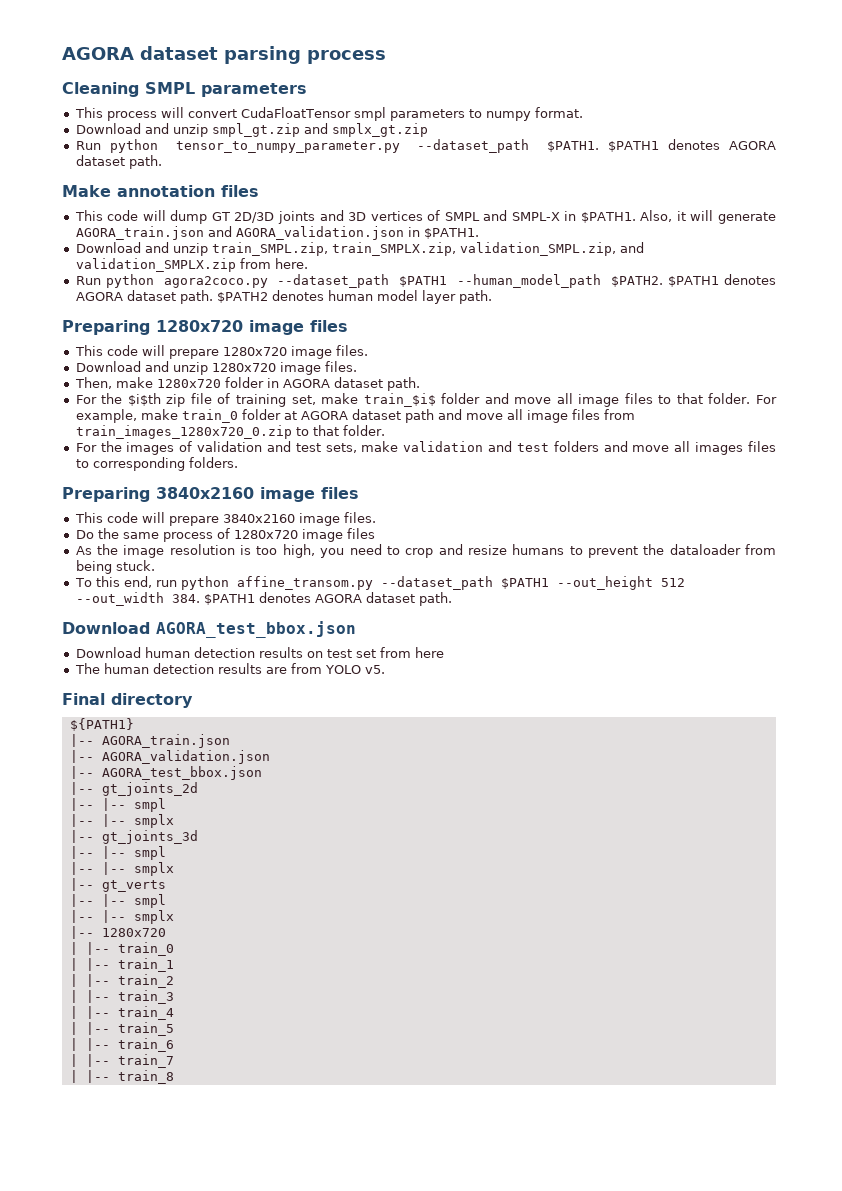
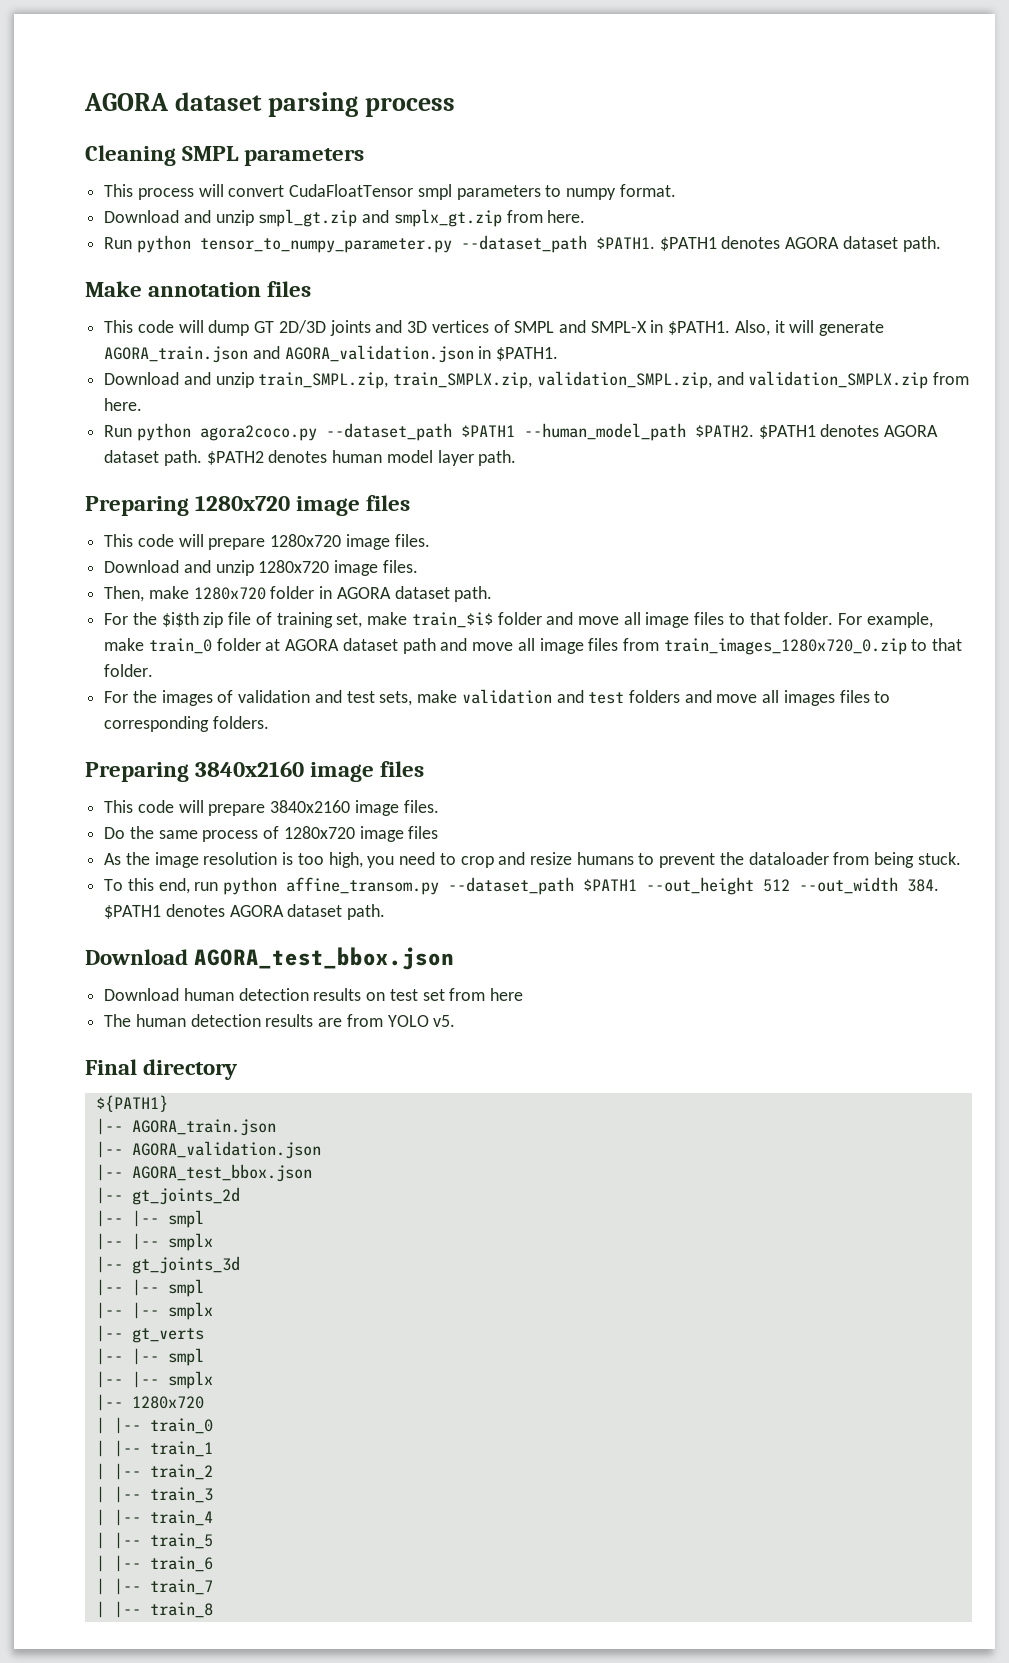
- Download and unzip smpl_gt.zip and smplx_gt.zip
+ Download and unzip smpl_gt.zip and smplx_gt.zip from here.

